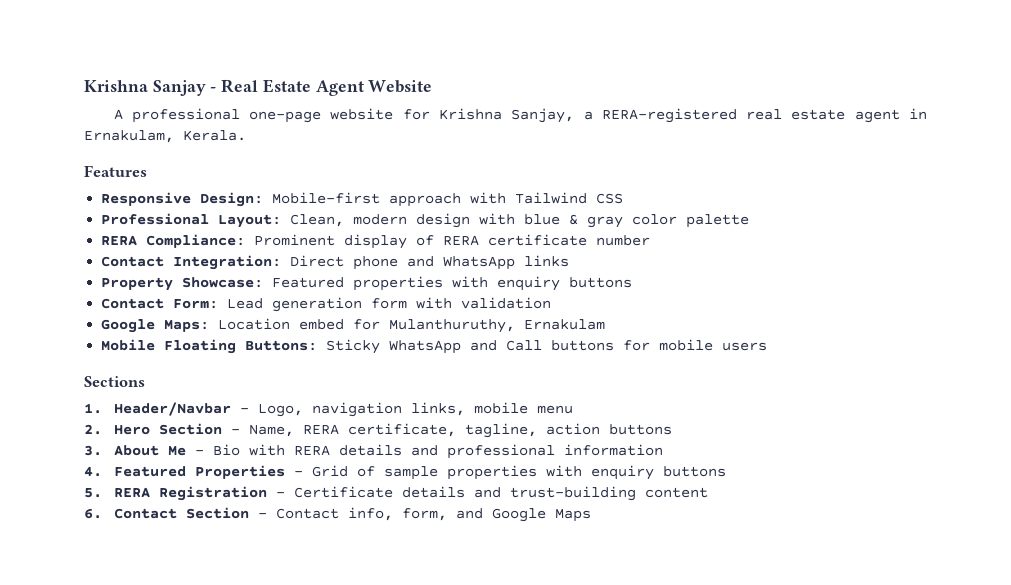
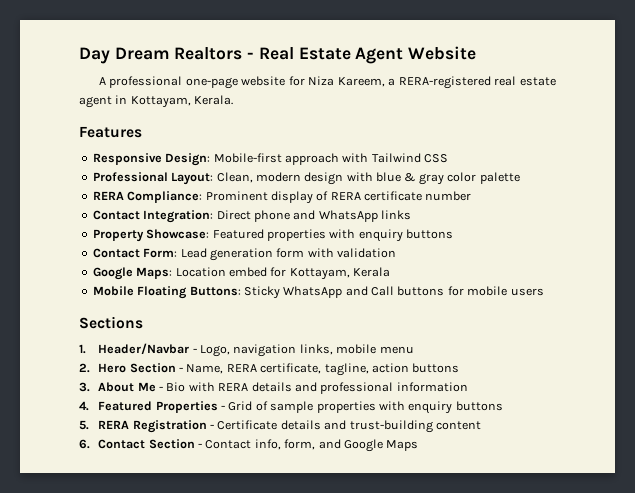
- Krishna Sanjay - Real Estate Agent Website
+ Day Dream Realtors - Real Estate Agent Website
- A professional one-page website for Krishna Sanjay, a RERA-registered real estate agent in Ernakulam, Kerala.
+ A professional one-page website for Niza Kareem, a RERA-registered real estate agent in Kottayam, Kerala.
- Google Maps: Location embed for Mulanthuruthy, Ernakulam
+ Google Maps: Location embed for Kottayam, Kerala

